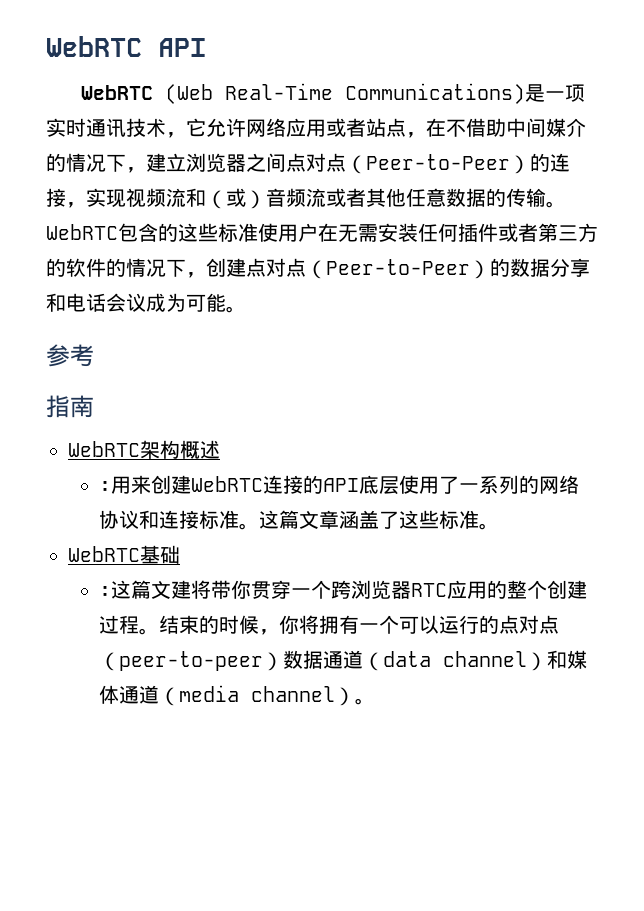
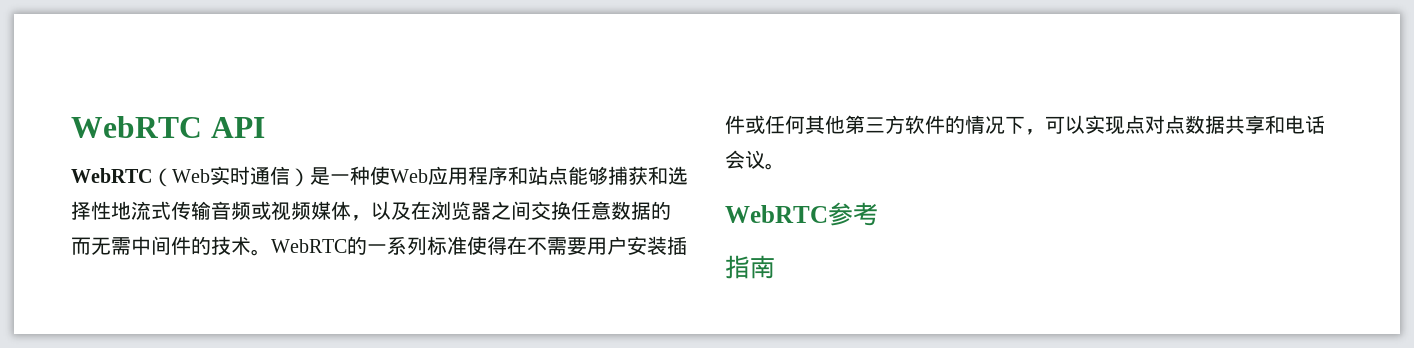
- WebRTC (Web Real-Time Communications)是一项实时通讯技术，它允许网络应用或者站点，在不借助中间媒介的情况下，建立浏览器之间点对点（Peer-to-Peer）的连接，实现视频流和（或）音频流或者其他任意数据的传输。WebRTC包含的这些标准使用户在无需安装任何插件或者第三方的软件的情况下，创建点对点（Peer-to-Peer）的数据分享和电话会议成为可能。
- 参考
+ WebRTC（Web实时通信）是一种使Web应用程序和站点能够捕获和选择性地流式传输音频或视频媒体，以及在浏览器之间交换任意数据的而无需中间件的技术。WebRTC的一系列标准使得在不需要用户安装插件或任何其他第三方软件的情况下，可以实现点对点数据共享和电话会议。
+ WebRTC参考
- WebRTC架构概述
- :用来创建WebRTC连接的API底层使用了一系列的网络协议和连接标准。这篇文章涵盖了这些标准。
- WebRTC基础
- :这篇文建将带你贯穿一个跨浏览器RTC应用的整个创建过程。结束的时候，你将拥有一个可以运行的点对点（peer-to-peer）数据通道（data channel）和媒体通道（media channel）。

